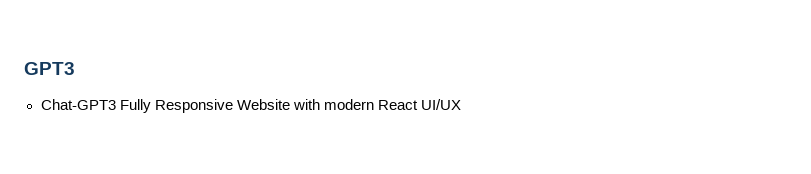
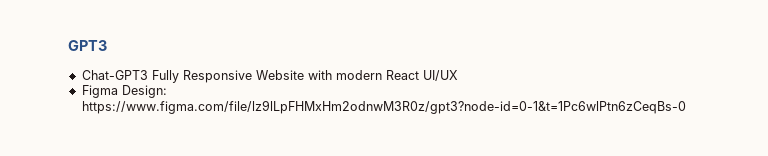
+ Figma Design: https://www.figma.com/file/lz9lLpFHMxHm2odnwM3R0z/gpt3?node-id=0-1&t=1Pc6wlPtn6zCeqBs-0

